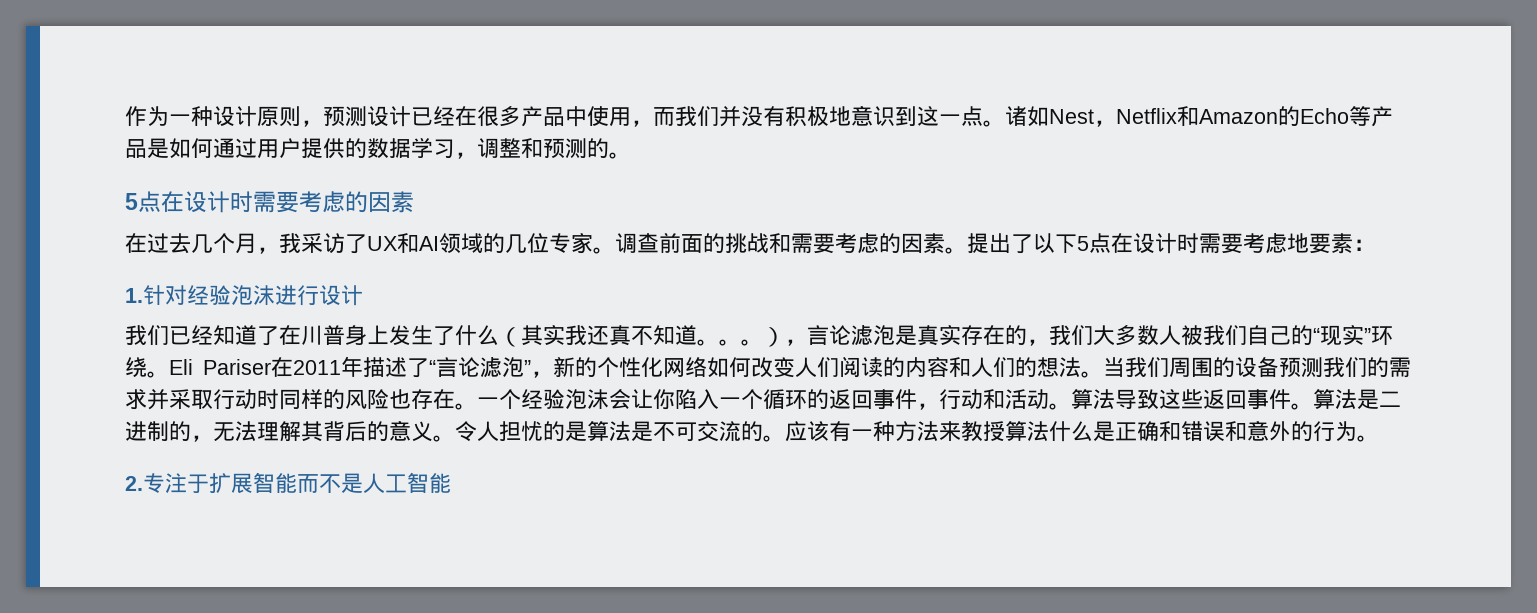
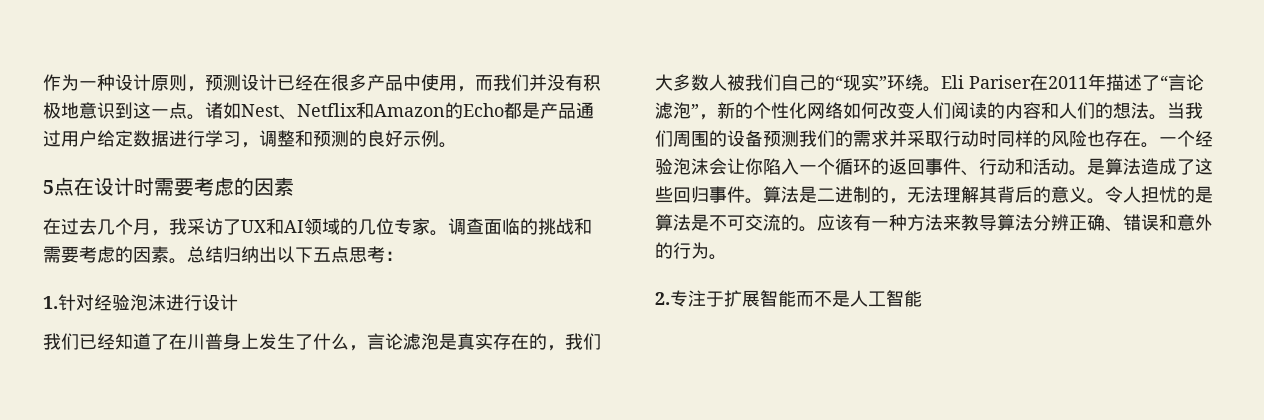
- 诸如Nest，Netflix和Amazon的Echo等产品是如何通过用户提供的数据学习，调整和预测的。
+ 诸如Nest、Netflix和Amazon的Echo都是产品通过用户给定数据进行学习，调整和预测的良好示例。
- 调查前面的挑战和需要考虑的因素。
+ 调查面临的挑战和需要考虑的因素。
- 提出了以下5点在设计时需要考虑地要素：
+ 总结归纳出以下五点思考：
- 我们已经知道了在川普身上发生了什么（其实我还真不知道。。。），言论滤泡是真实存在的，我们大多数人被我们自己的“现实”环绕。
+ 我们已经知道了在川普身上发生了什么，言论滤泡是真实存在的，我们大多数人被我们自己的“现实”环绕。
- 一个经验泡沫会让你陷入一个循环的返回事件，行动和活动。
+ 一个经验泡沫会让你陷入一个循环的返回事件、行动和活动。
- 算法导致这些返回事件。
+ 是算法造成了这些回归事件。
- 应该有一种方法来教授算法什么是正确和错误和意外的行为。
+ 应该有一种方法来教导算法分辨正确、错误和意外的行为。

